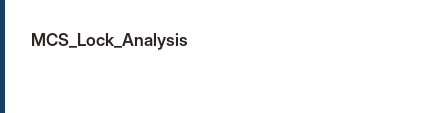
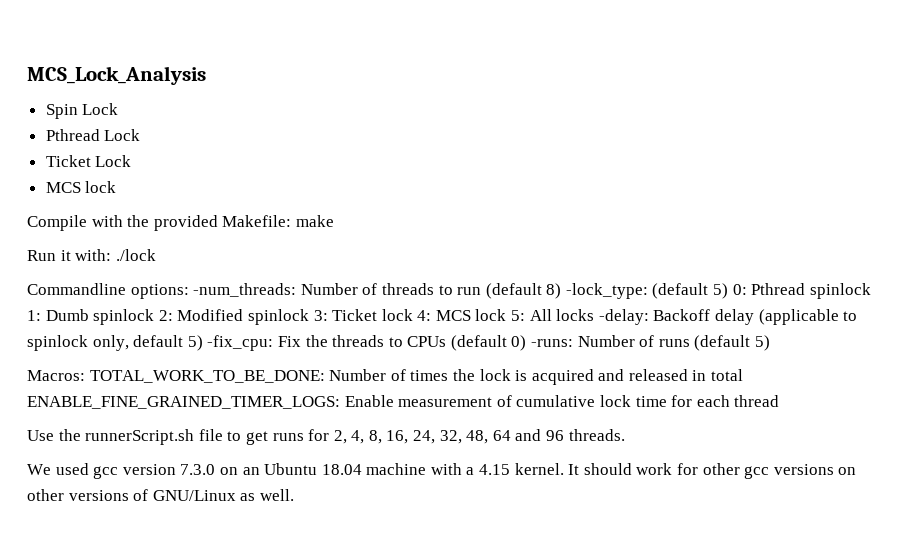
+ Spin Lock
+ Pthread Lock
+ Ticket Lock
+ MCS lock
+ Compile with the provided Makefile: make
+ Run it with: ./lock
+ Commandline options: -num_threads: Number of threads to run (default 8) -lock_type: (default 5) 0: Pthread spinlock 1: Dumb spinlock 2: Modified spinlock 3: Ticket lock 4: MCS lock 5: All locks -delay: Backoff delay (applicable to spinlock only, default 5) -fix_cpu: Fix the threads to CPUs (default 0) -runs: Number of runs (default 5)
+ Macros: TOTAL_WORK_TO_BE_DONE: Number of times the lock is acquired and released in total ENABLE_FINE_GRAINED_TIMER_LOGS: Enable measurement of cumulative lock time for each thread
+ Use the runnerScript.sh file to get runs for 2, 4, 8, 16, 24, 32, 48, 64 and 96 threads.
+ We used gcc version 7.3.0 on an Ubuntu 18.04 machine with a 4.15 kernel. It should work for other gcc versions on other versions of GNU/Linux as well.

